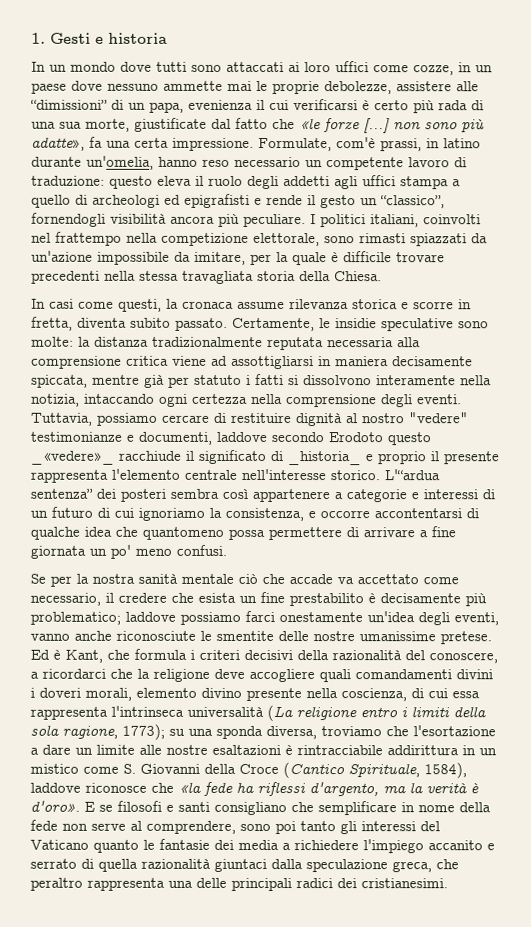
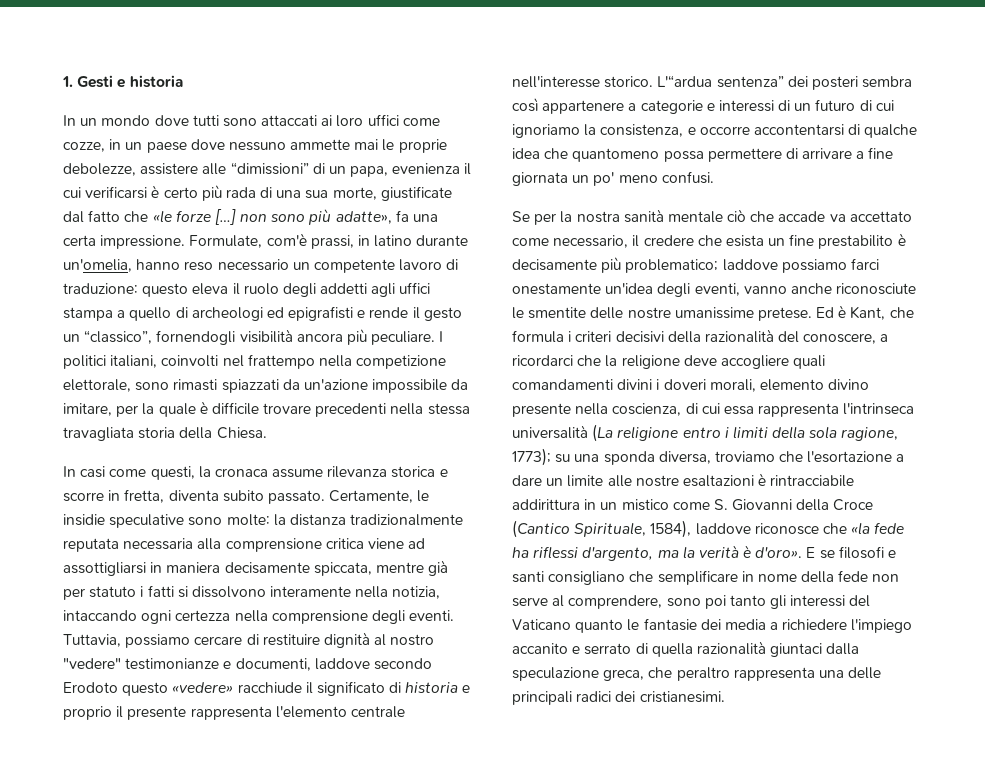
- Tuttavia, possiamo cercare di restituire dignità al nostro "vedere" testimonianze e documenti, laddove secondo Erodoto questo _«vedere»_ racchiude il significato di _historia_ e proprio il presente rappresenta l'elemento centrale nell'interesse storico.
+ Tuttavia, possiamo cercare di restituire dignità al nostro "vedere" testimonianze e documenti, laddove secondo Erodoto questo «vedere» racchiude il significato di historia e proprio il presente rappresenta l'elemento centrale nell'interesse storico.

